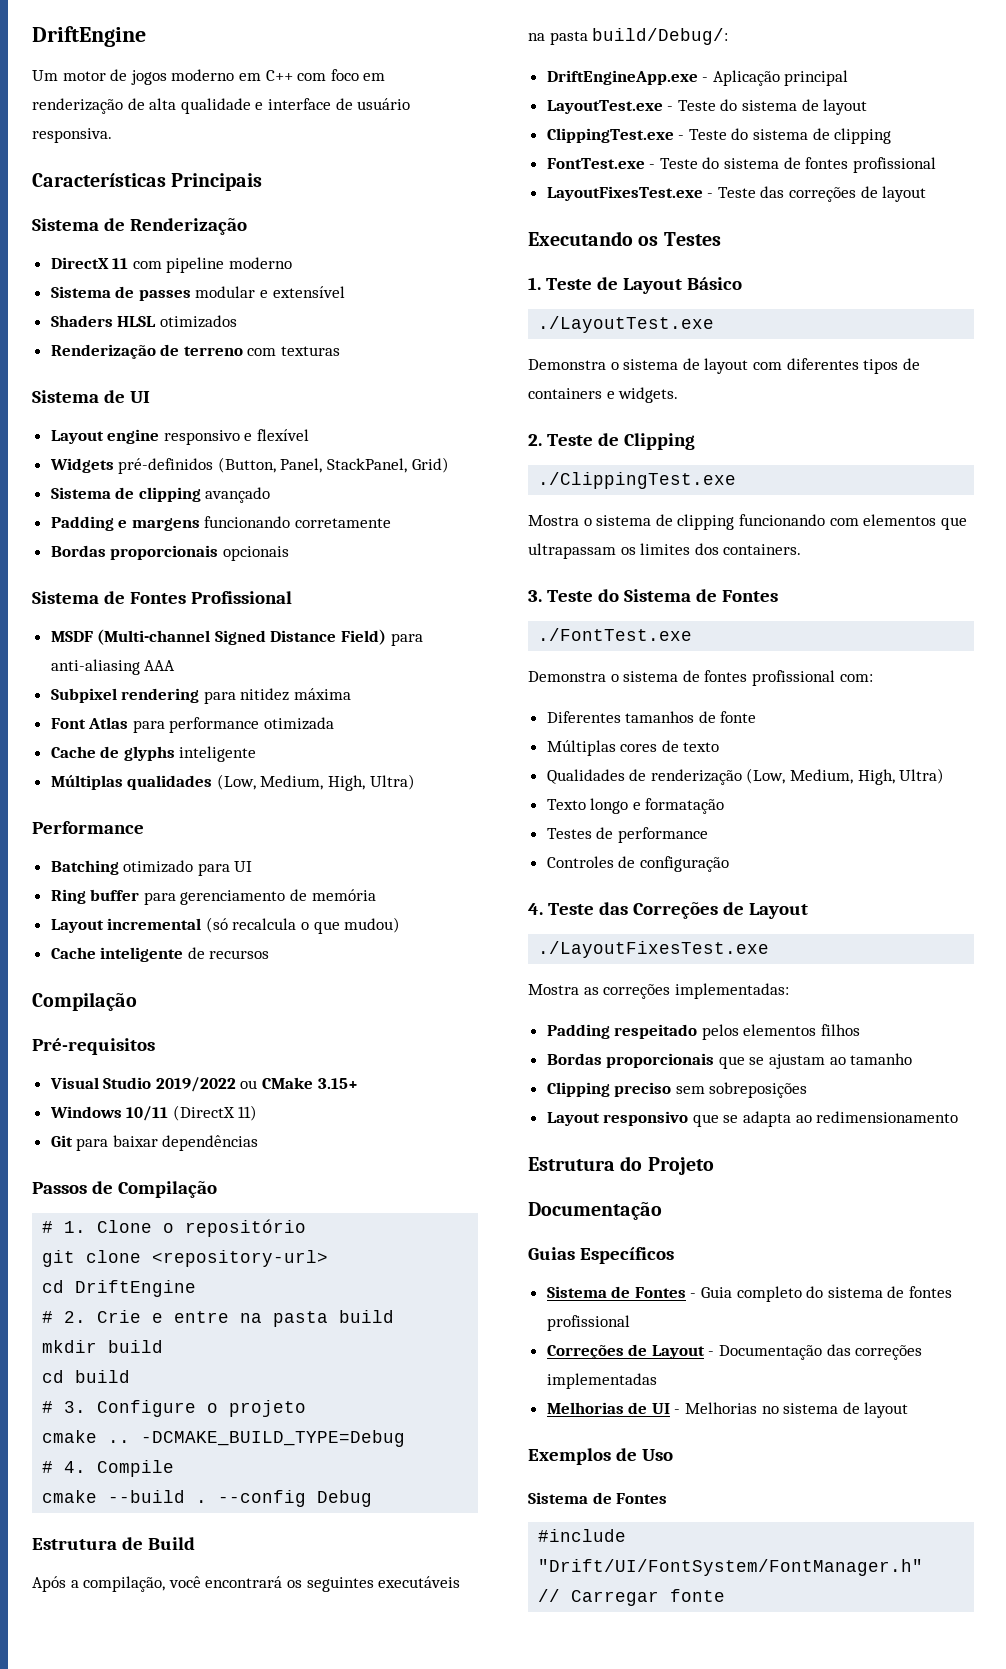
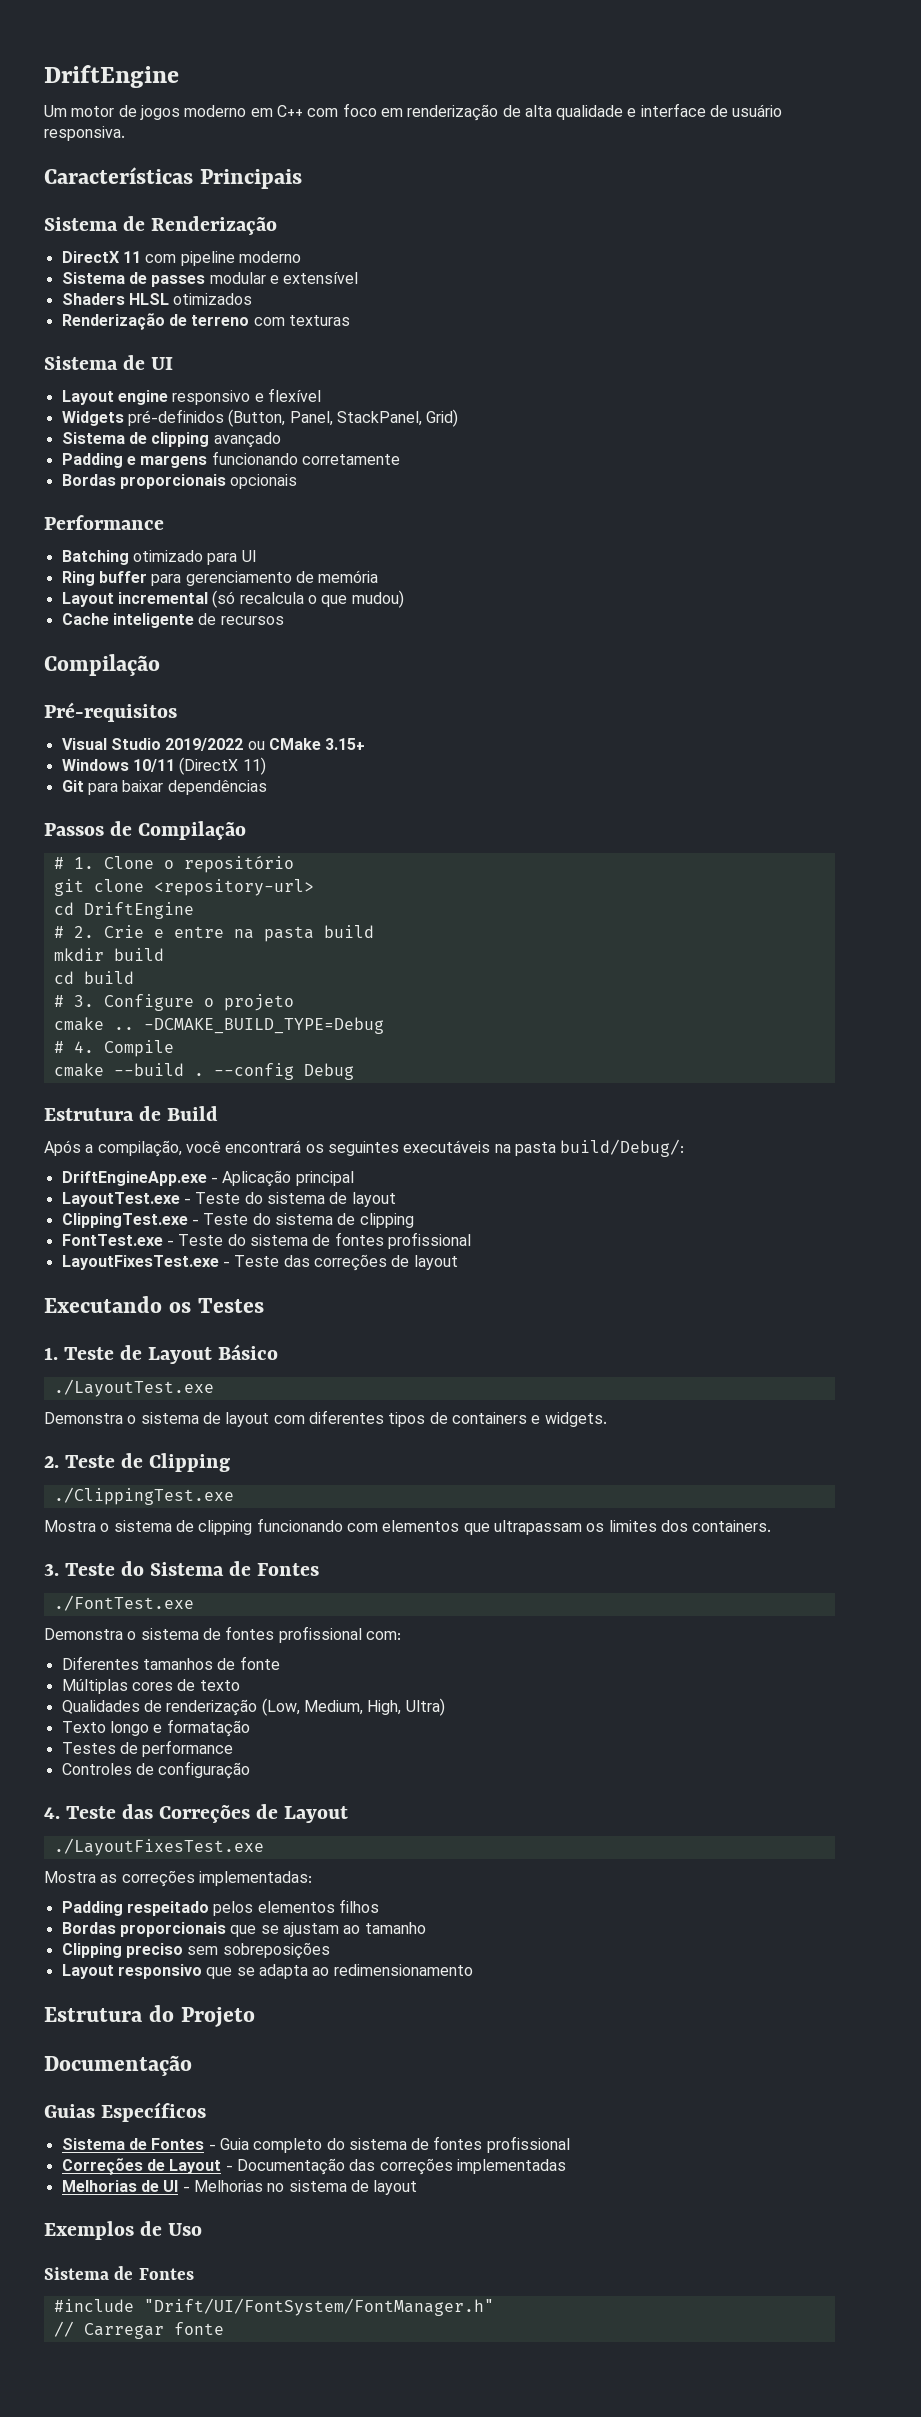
- Sistema de Fontes Profissional
- MSDF (Multi-channel Signed Distance Field) para anti-aliasing AAA
- Subpixel rendering para nitidez máxima
- Font Atlas para performance otimizada
- Cache de glyphs inteligente
- Múltiplas qualidades (Low, Medium, High, Ultra)

